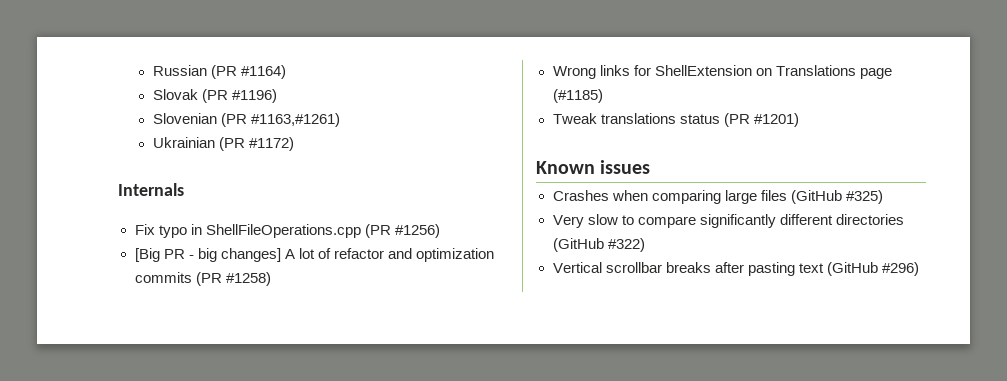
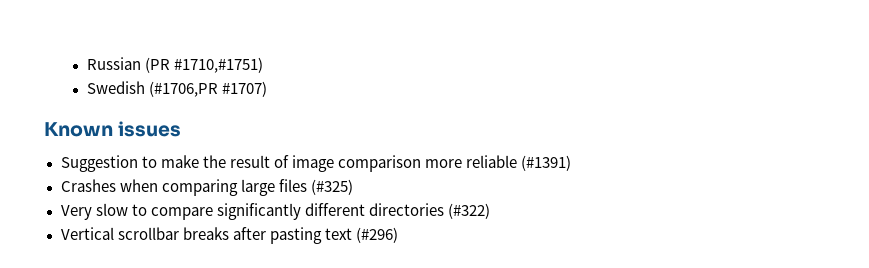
- Russian (PR #1164)
- Slovak (PR #1196)
- Slovenian (PR #1163,#1261)
- Ukrainian (PR #1172)
- Internals
- Fix typo in ShellFileOperations.cpp (PR #1256)
- [Big PR - big changes] A lot of refactor and optimization commits (PR #1258)
- Wrong links for ShellExtension on Translations page (#1185)
- Tweak translations status (PR #1201)
+ Russian (PR #1710,#1751)
+ Swedish (#1706,PR #1707)
  Known issues
+ Suggestion to make the result of image comparison more reliable (#1391)
- Crashes when comparing large files (GitHub #325)
+ Crashes when comparing large files (#325)
- Very slow to compare significantly different directories (GitHub #322)
+ Very slow to compare significantly different directories (#322)
- Vertical scrollbar breaks after pasting text (GitHub #296)
+ Vertical scrollbar breaks after pasting text (#296)

